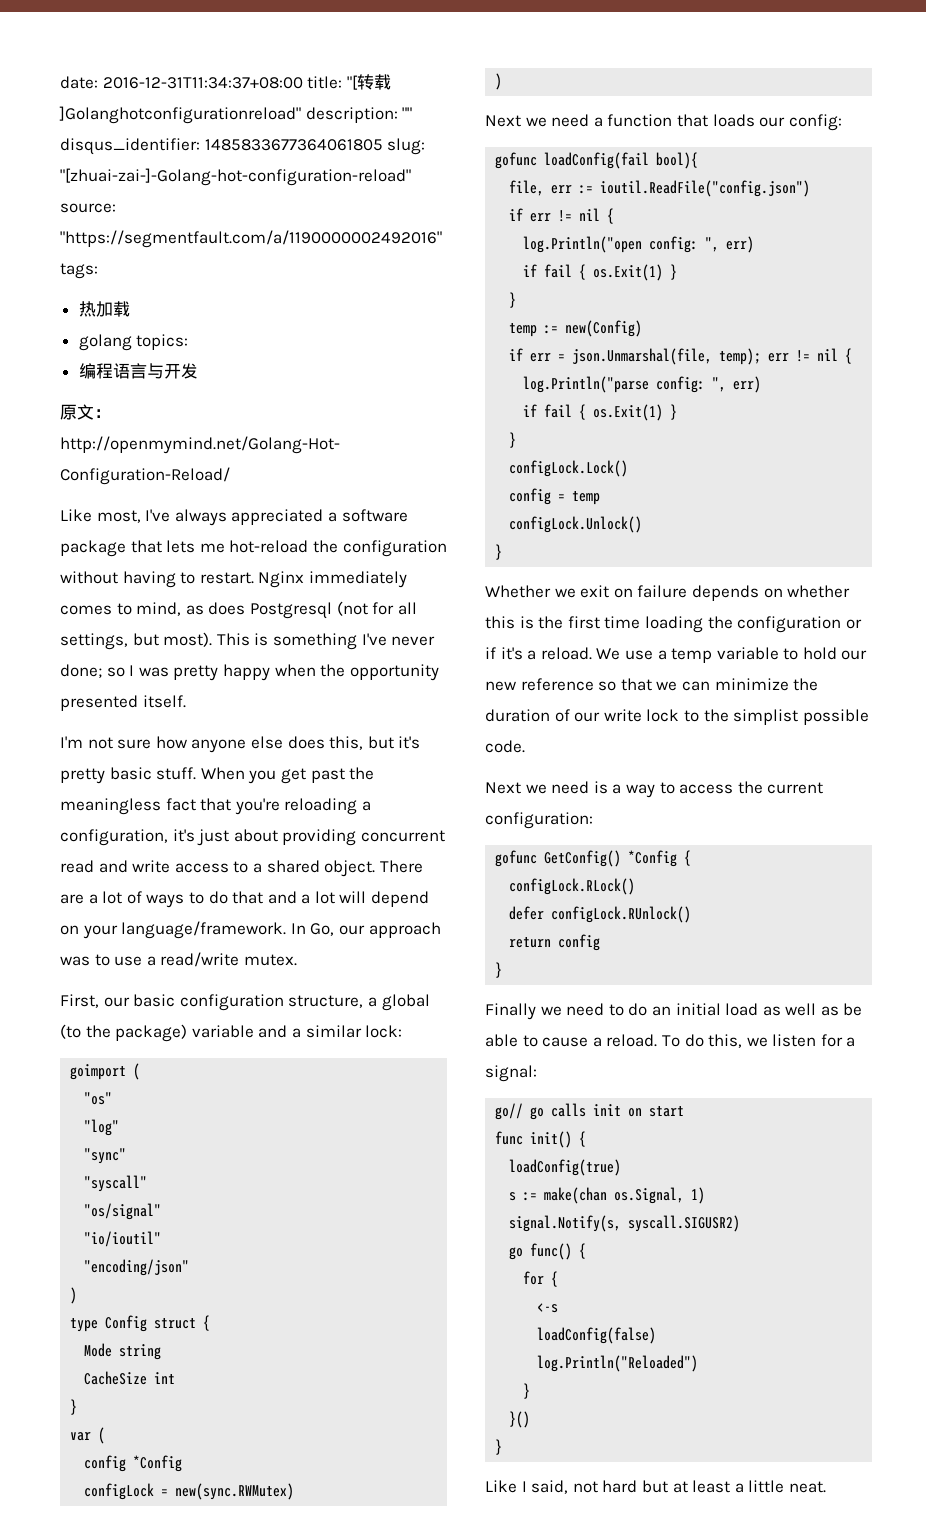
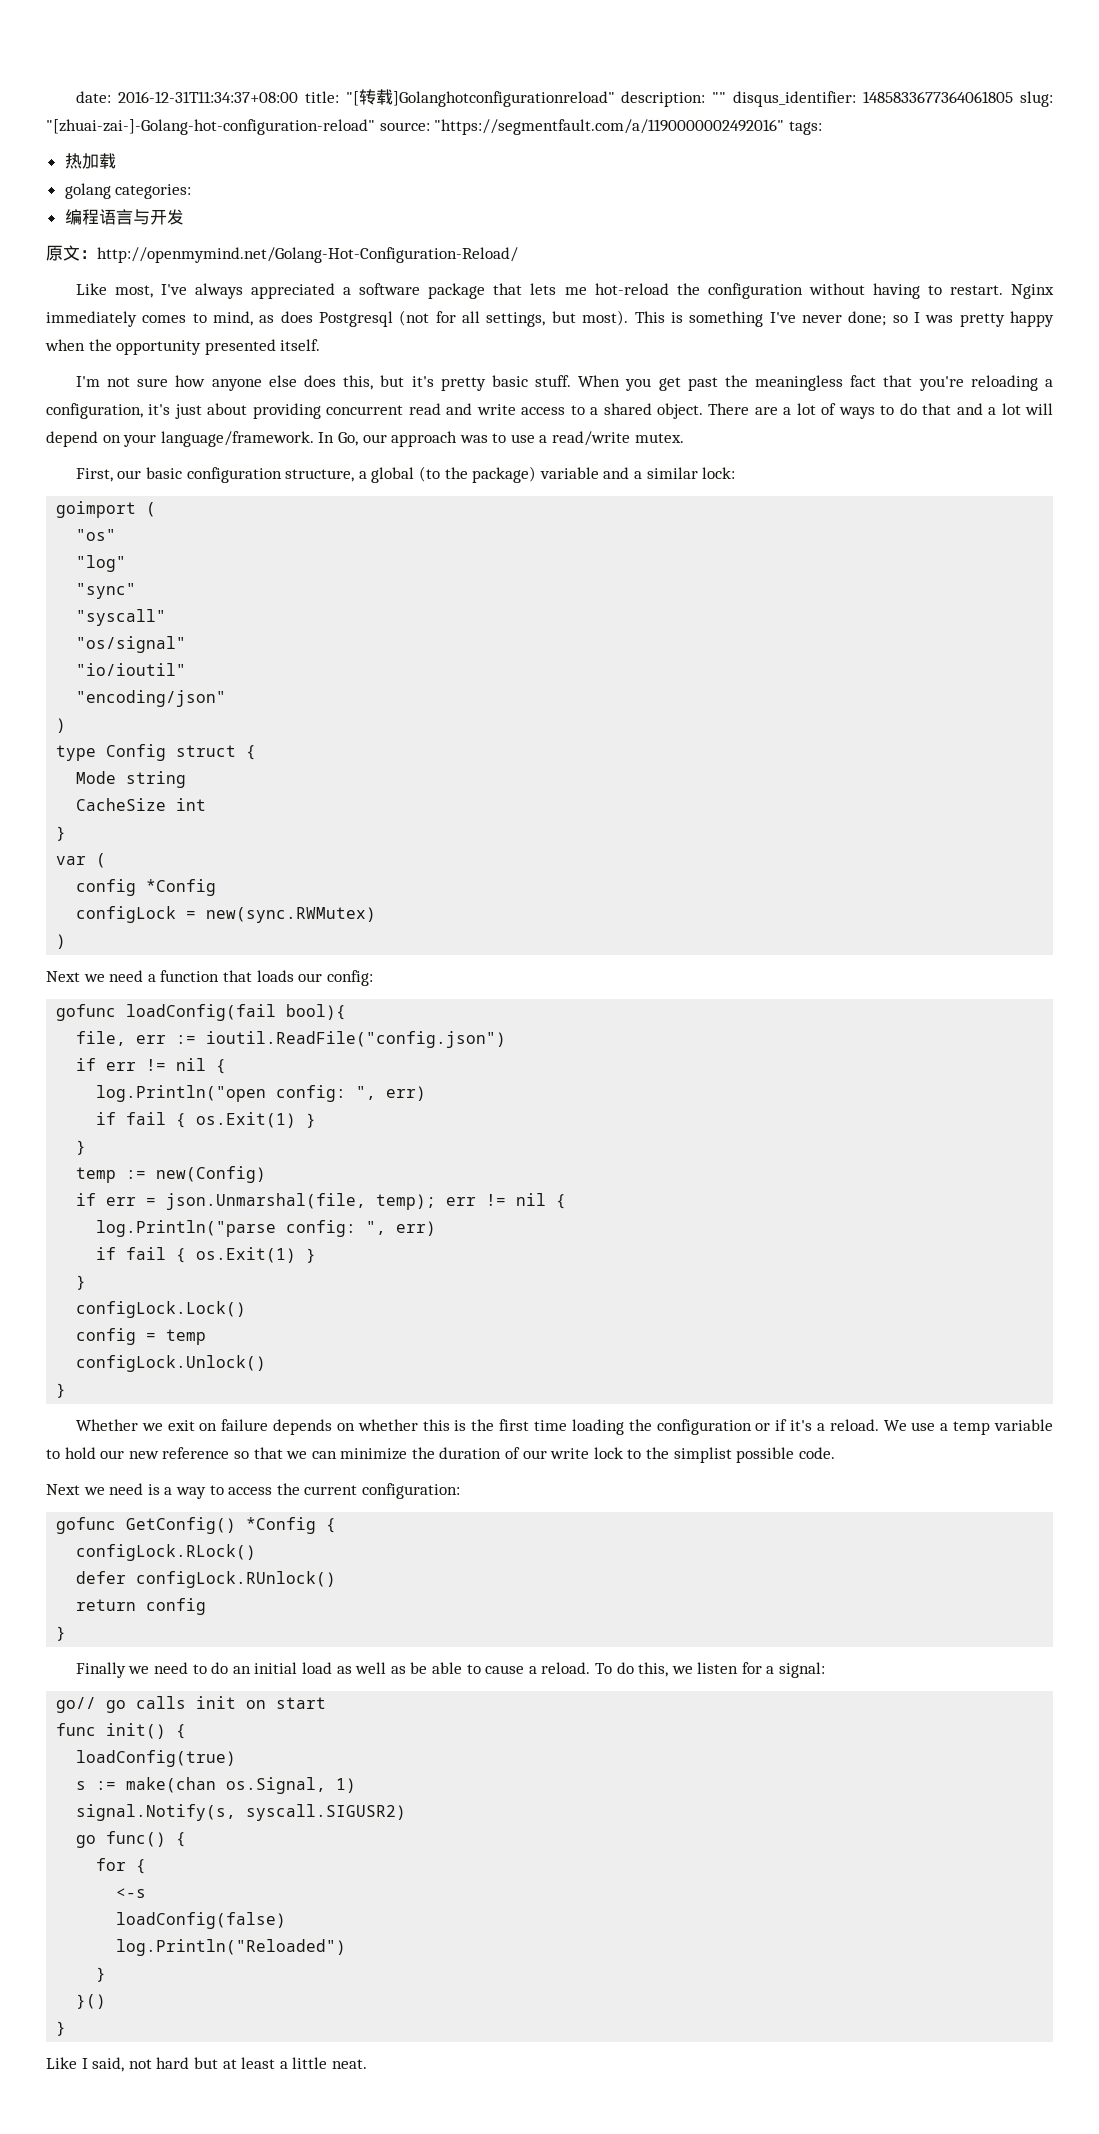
- golang topics:
+ golang categories:

